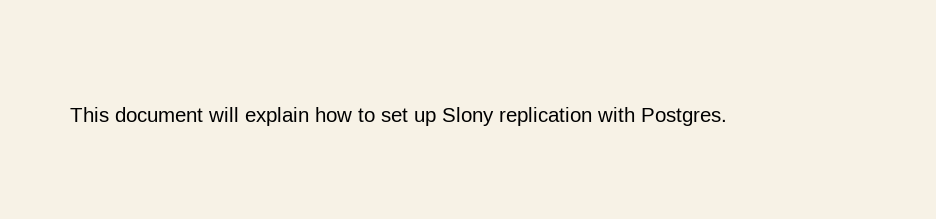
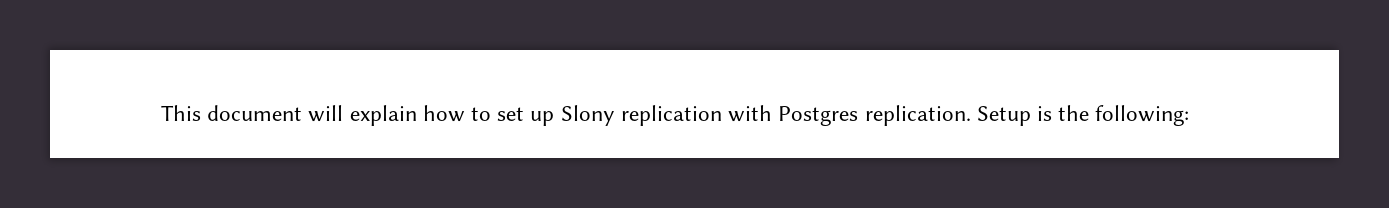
- This document will explain how to set up Slony replication with Postgres.
+ This document will explain how to set up Slony replication with Postgres replication. Setup is the following:

